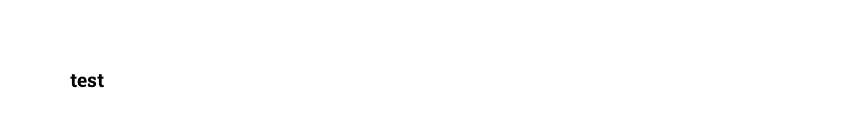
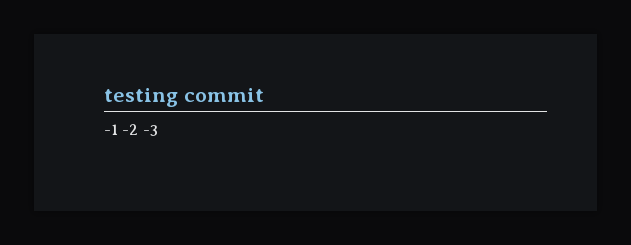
- test
+ testing commit
+ -1 -2 -3

